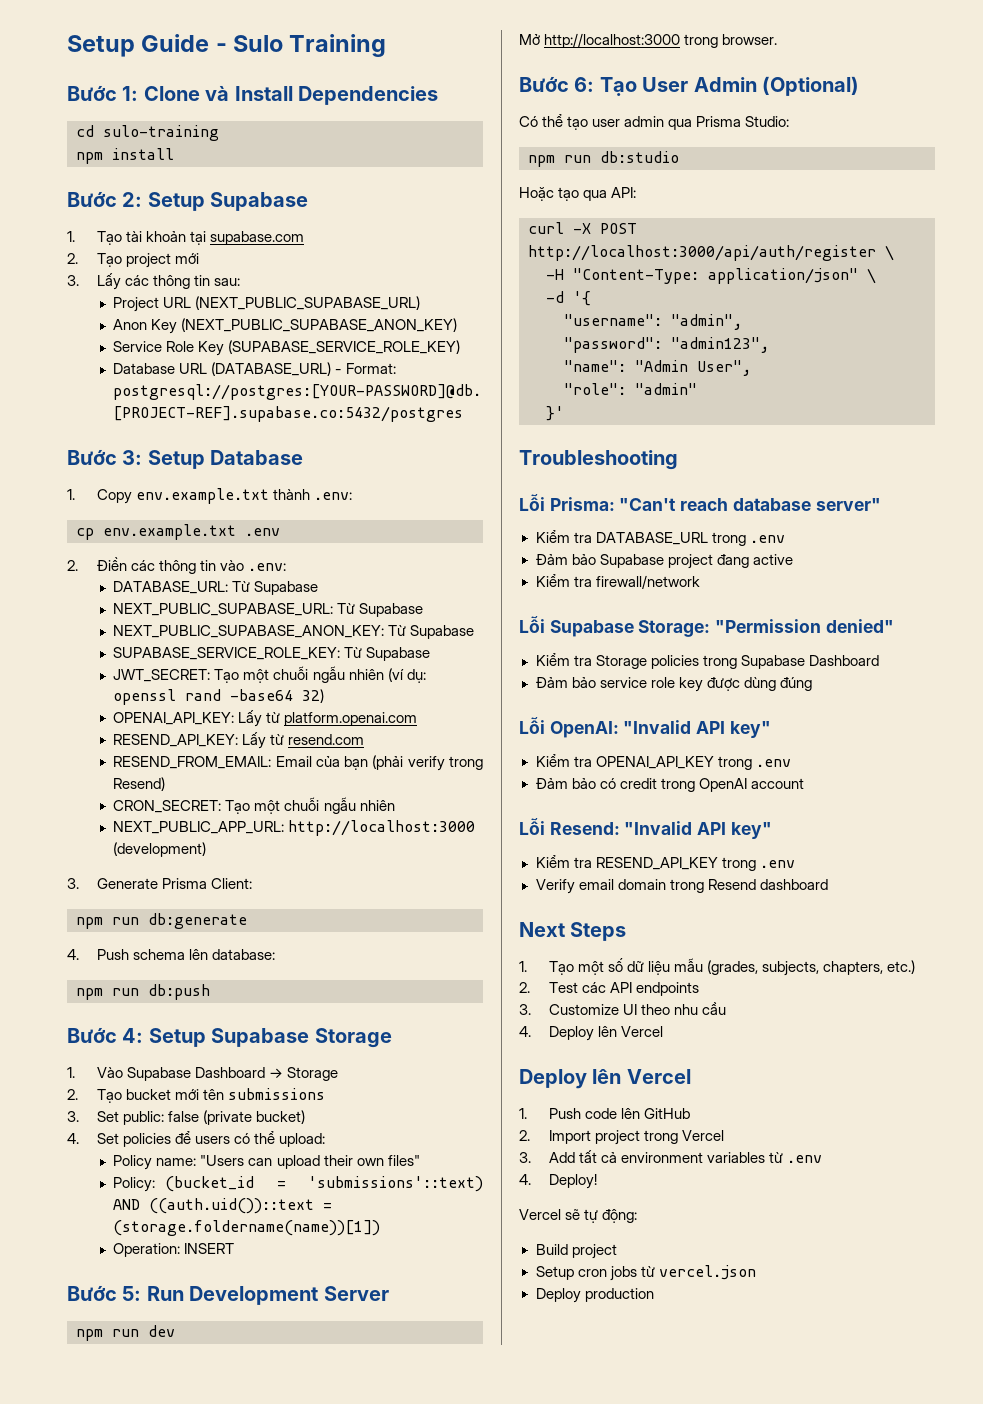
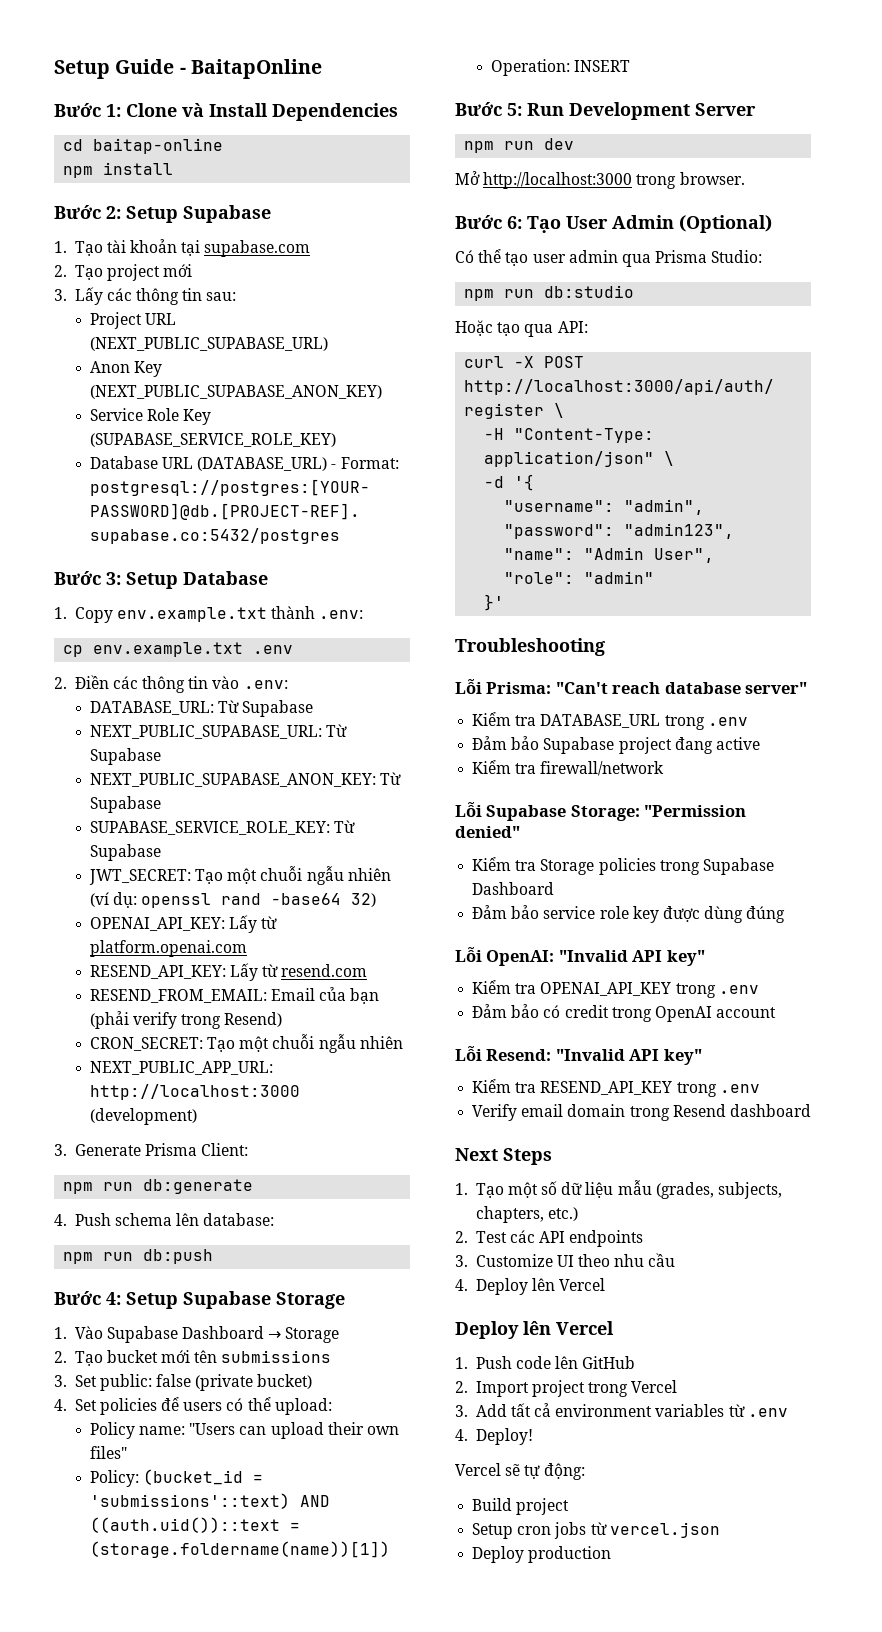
- Setup Guide - Sulo Training
+ Setup Guide - BaitapOnline
- cd sulo-training
+ cd baitap-online

